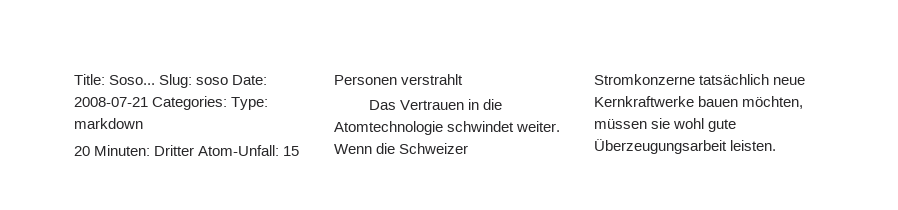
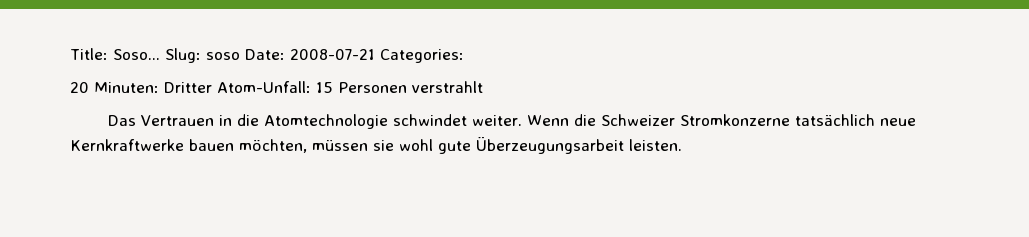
- Slug: soso Date: 2008-07-21 Categories: Type: markdown
+ Slug: soso Date: 2008-07-21 Categories:

